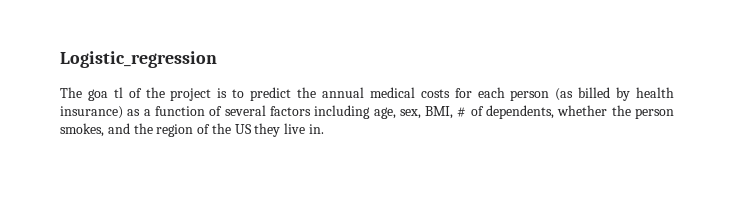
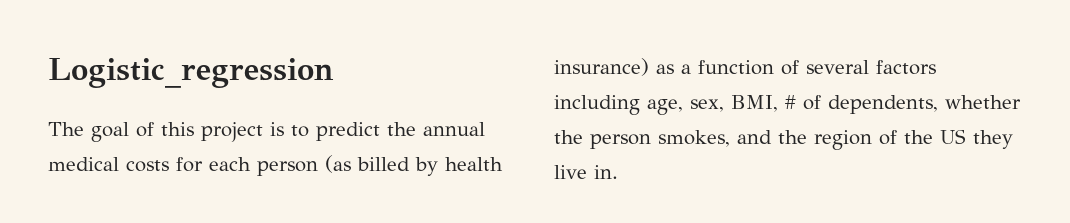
- The goa tl of the project is to predict the annual medical costs for each person (as billed by health insurance) as a function of several factors including age, sex, BMI, # of dependents, whether the person smokes, and the region of the US they live in.
+ The goal of this project is to predict the annual medical costs for each person (as billed by health insurance) as a function of several factors including age, sex, BMI, # of dependents, whether the person smokes, and the region of the US they live in.

